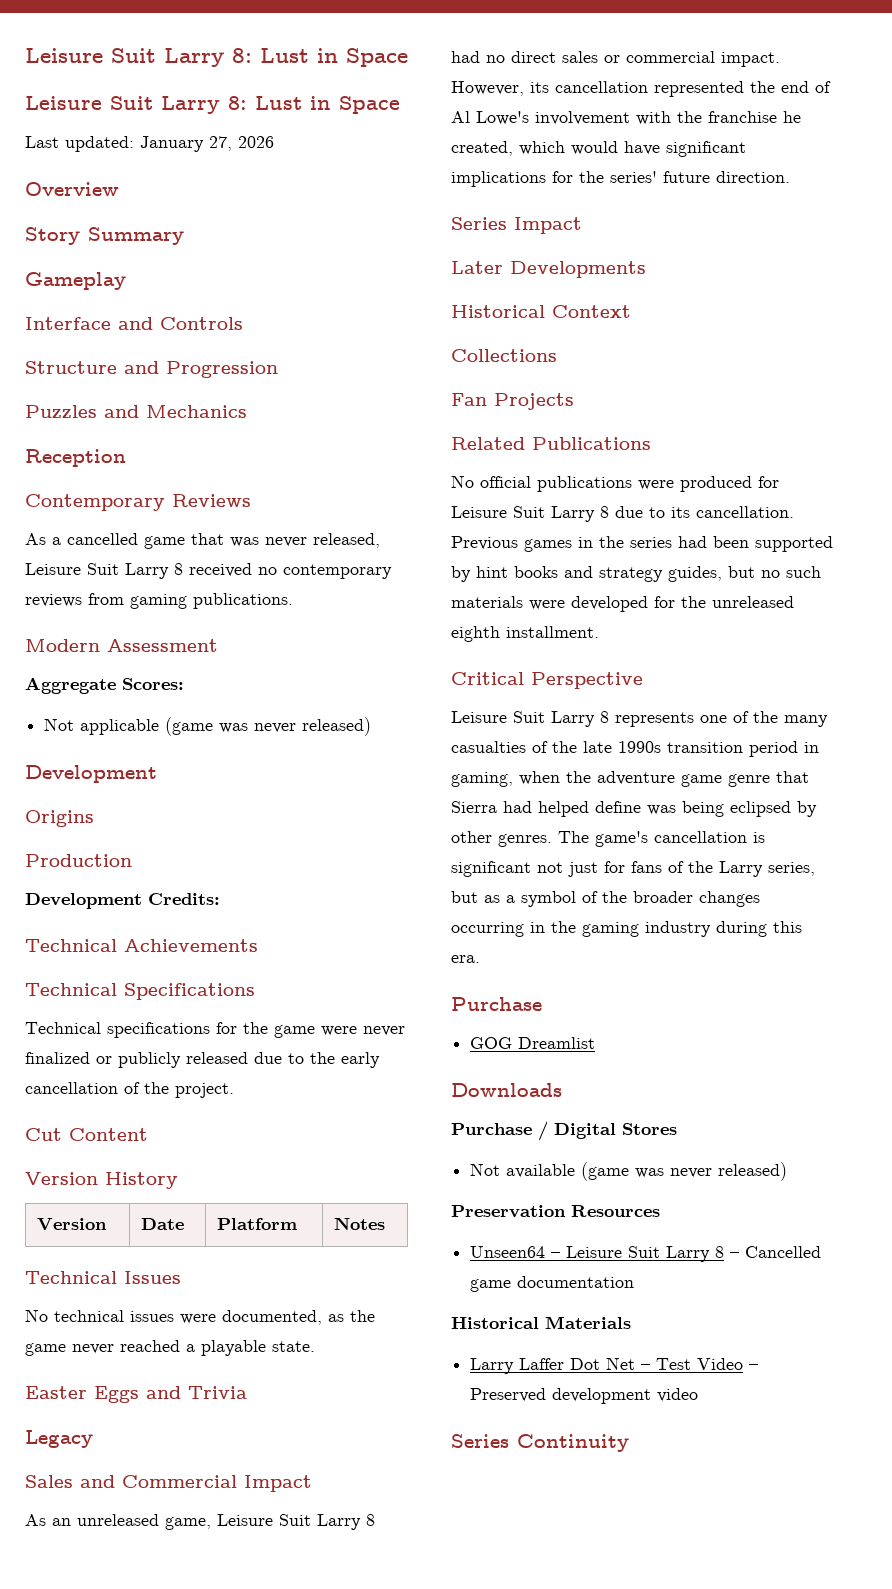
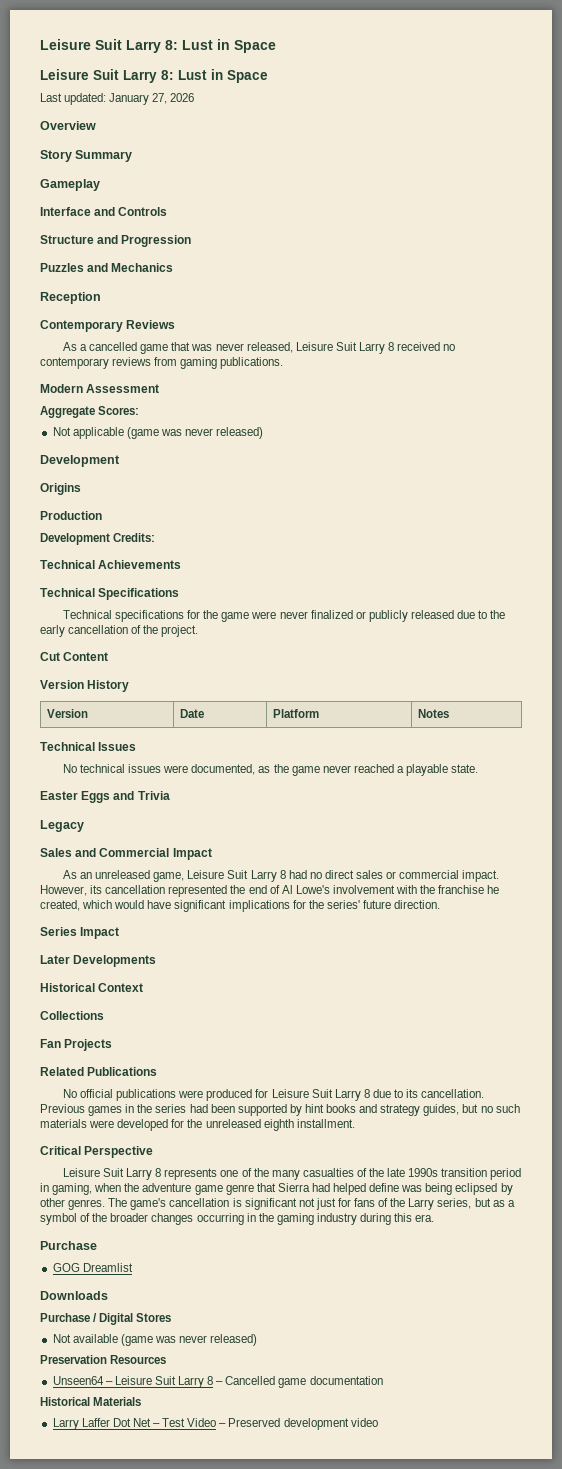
- Series Continuity

